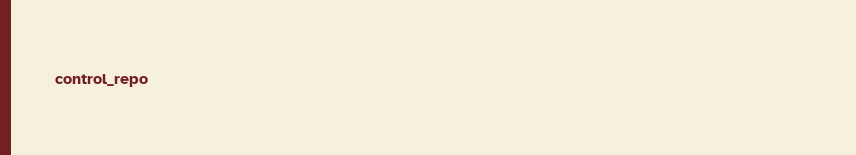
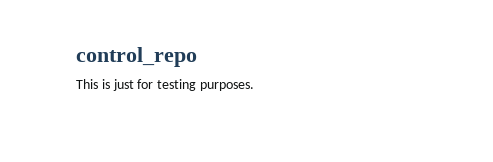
+ This is just for testing purposes.

